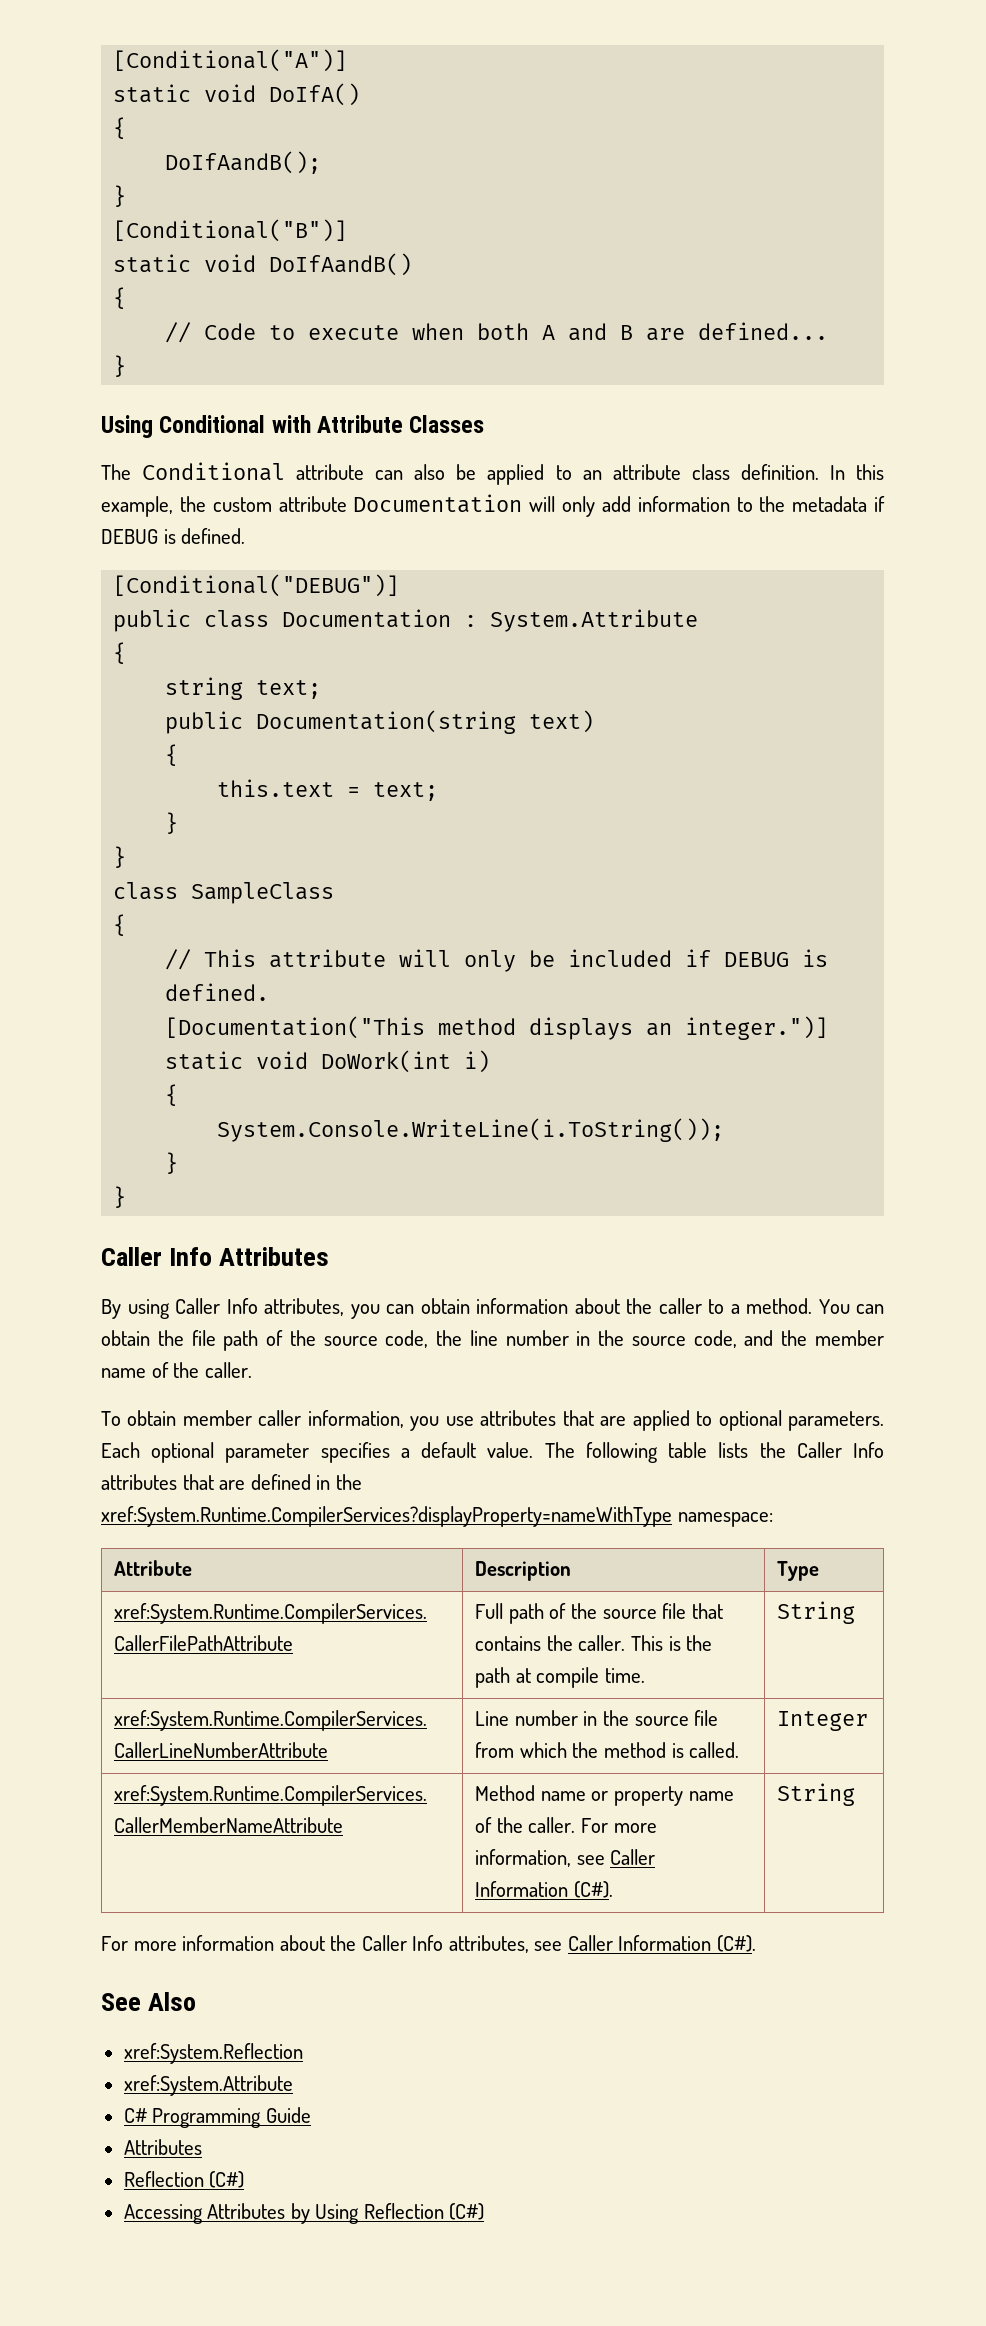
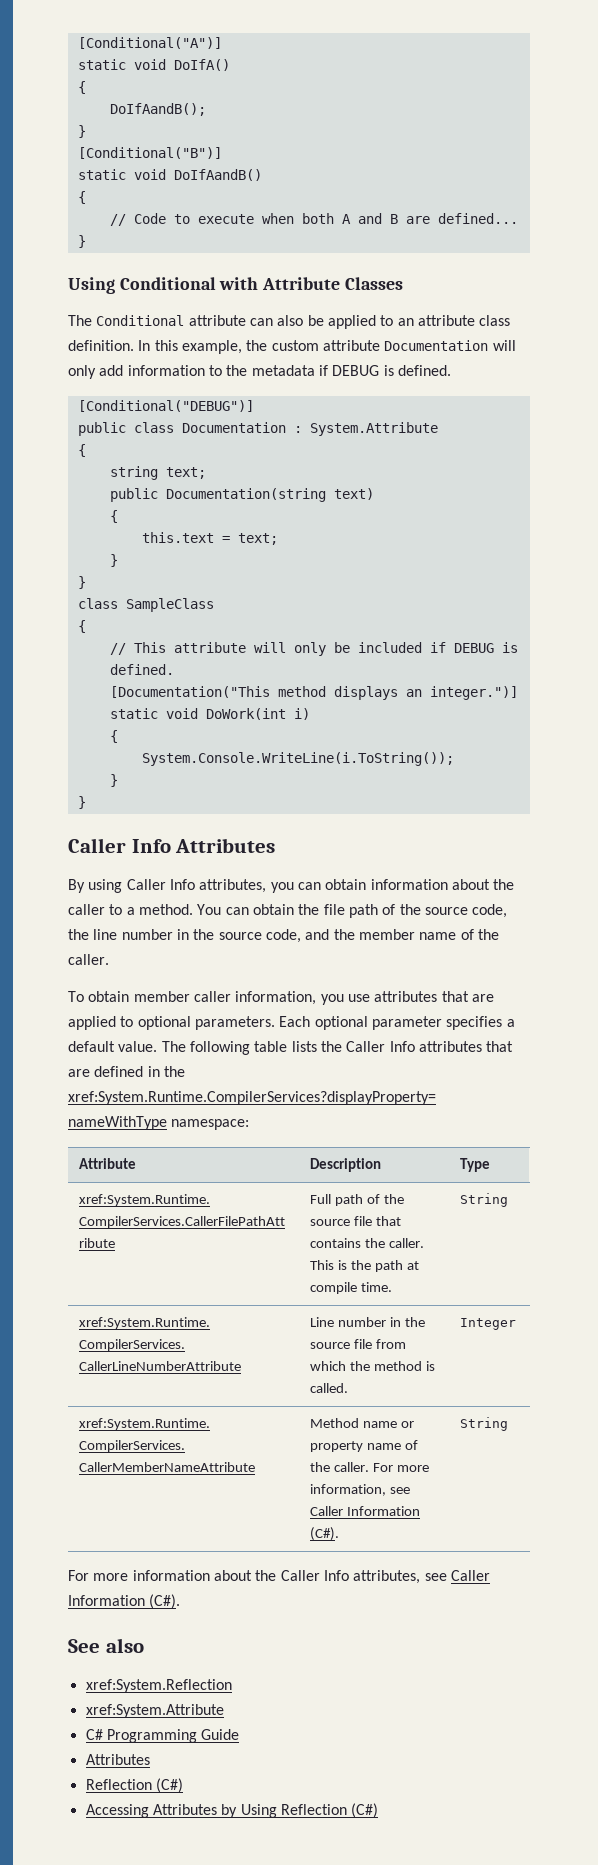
- See Also
+ See also

